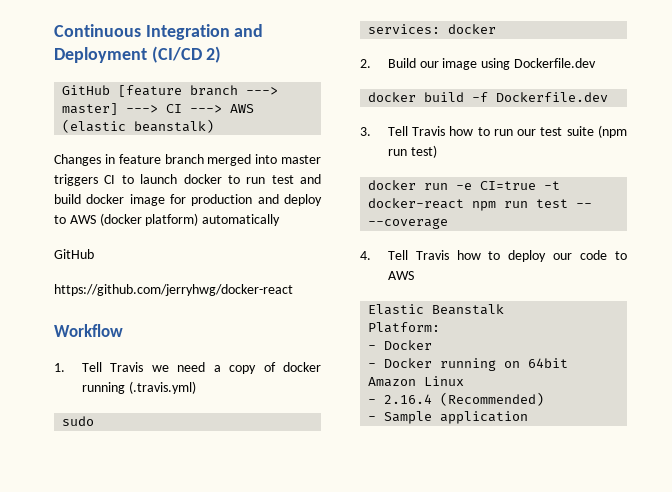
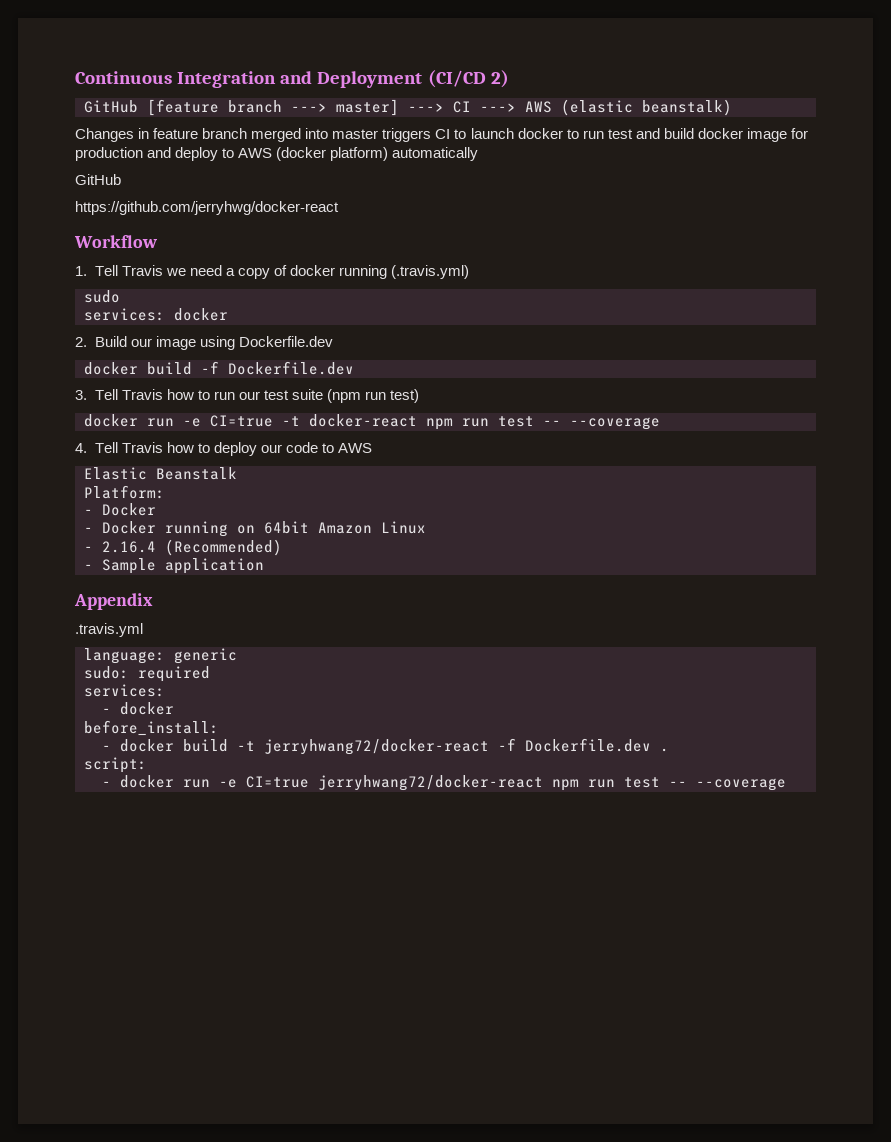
+ Appendix
+ .travis.yml
+ language: generic
+ sudo: required
+ services:
+ - docker
+ before_install:
+ - docker build -t jerryhwang72/docker-react -f Dockerfile.dev .
+ script:
+ - docker run -e CI=true jerryhwang72/docker-react npm run test -- --coverage

